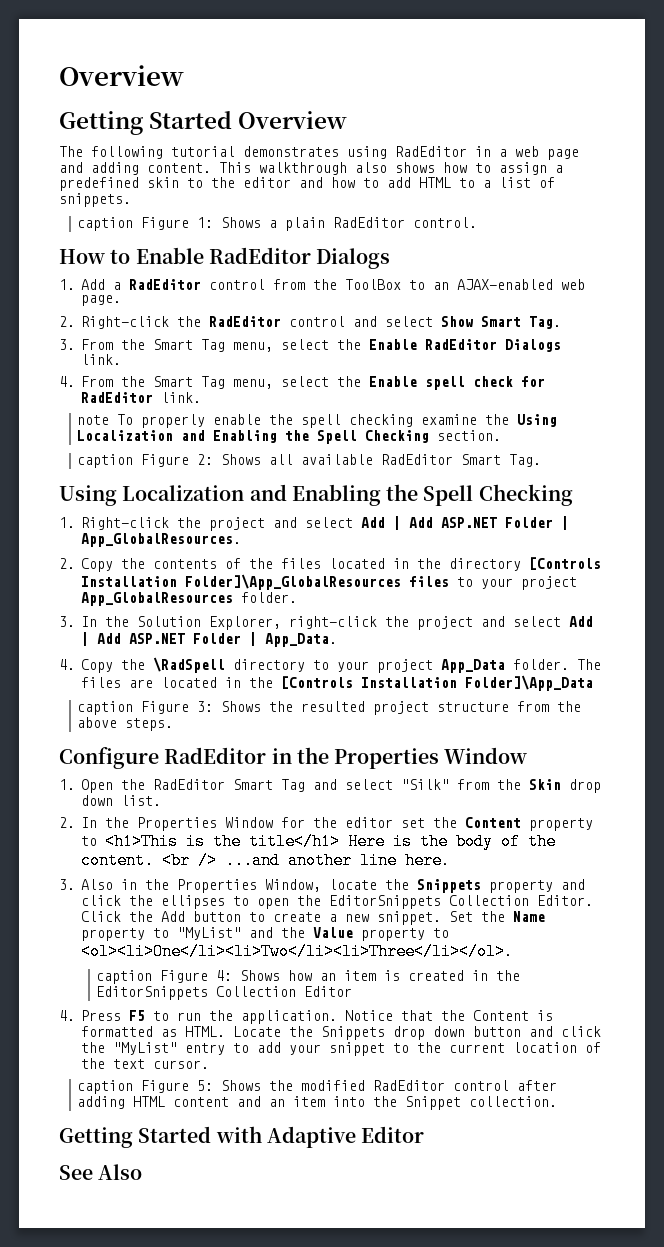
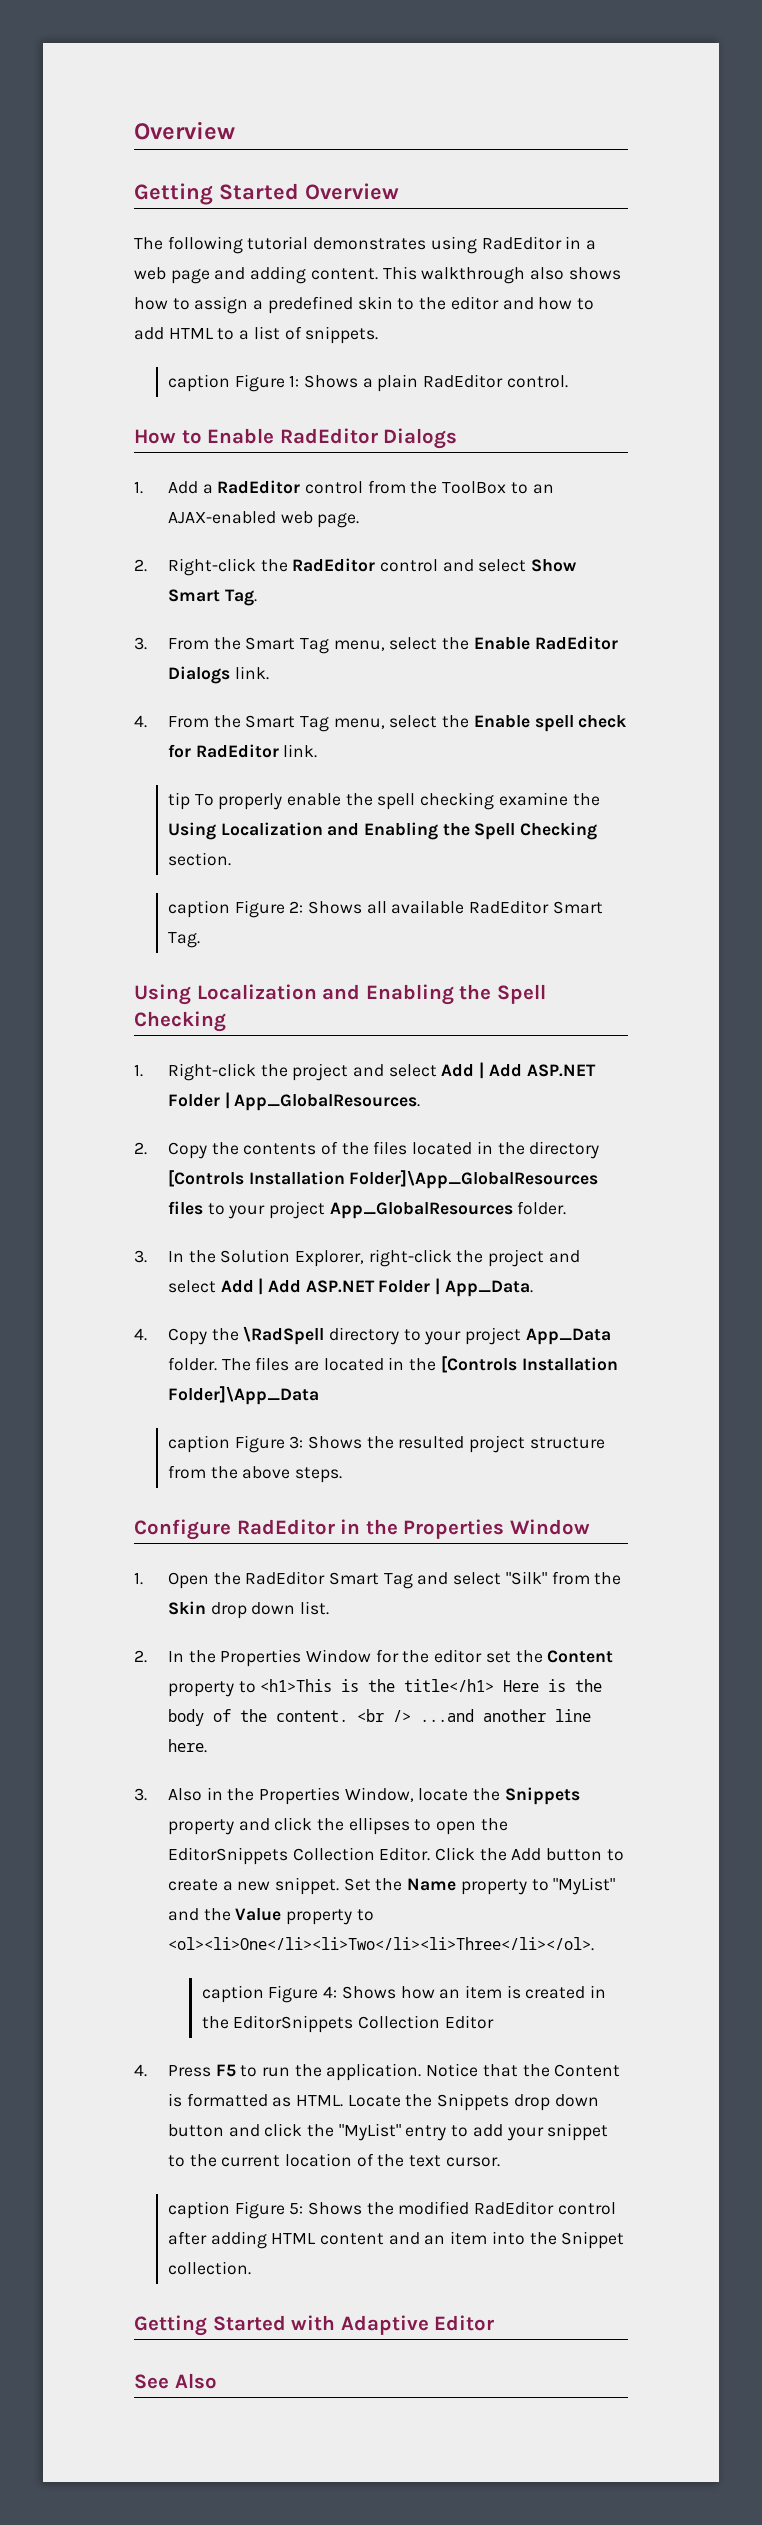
- note To properly enable the spell checking examine the Using Localization and Enabling the Spell Checking section.
+ tip To properly enable the spell checking examine the Using Localization and Enabling the Spell Checking section.

